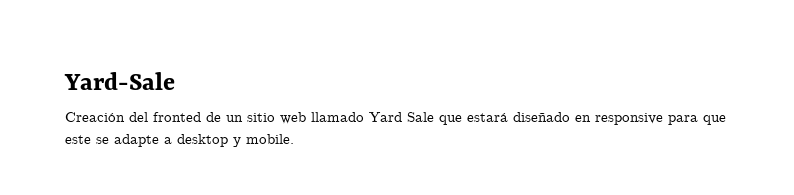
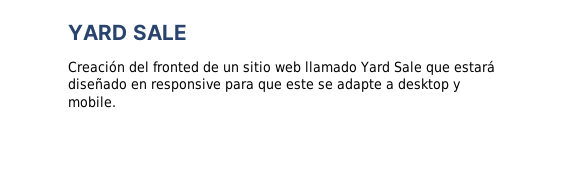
- Yard-Sale
+ YARD SALE

